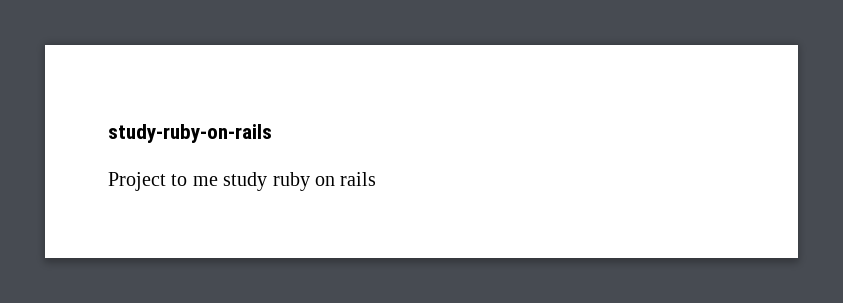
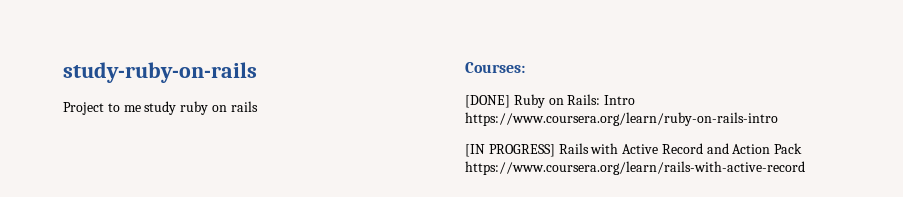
+ Courses:
+ [DONE] Ruby on Rails: Intro https://www.coursera.org/learn/ruby-on-rails-intro
+ [IN PROGRESS] Rails with Active Record and Action Pack https://www.coursera.org/learn/rails-with-active-record

